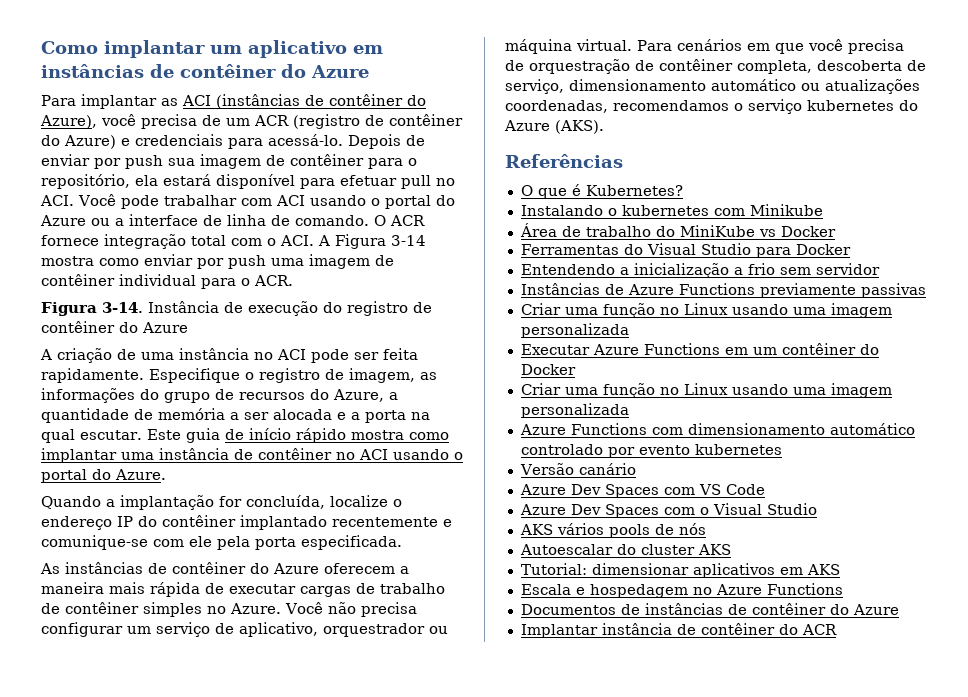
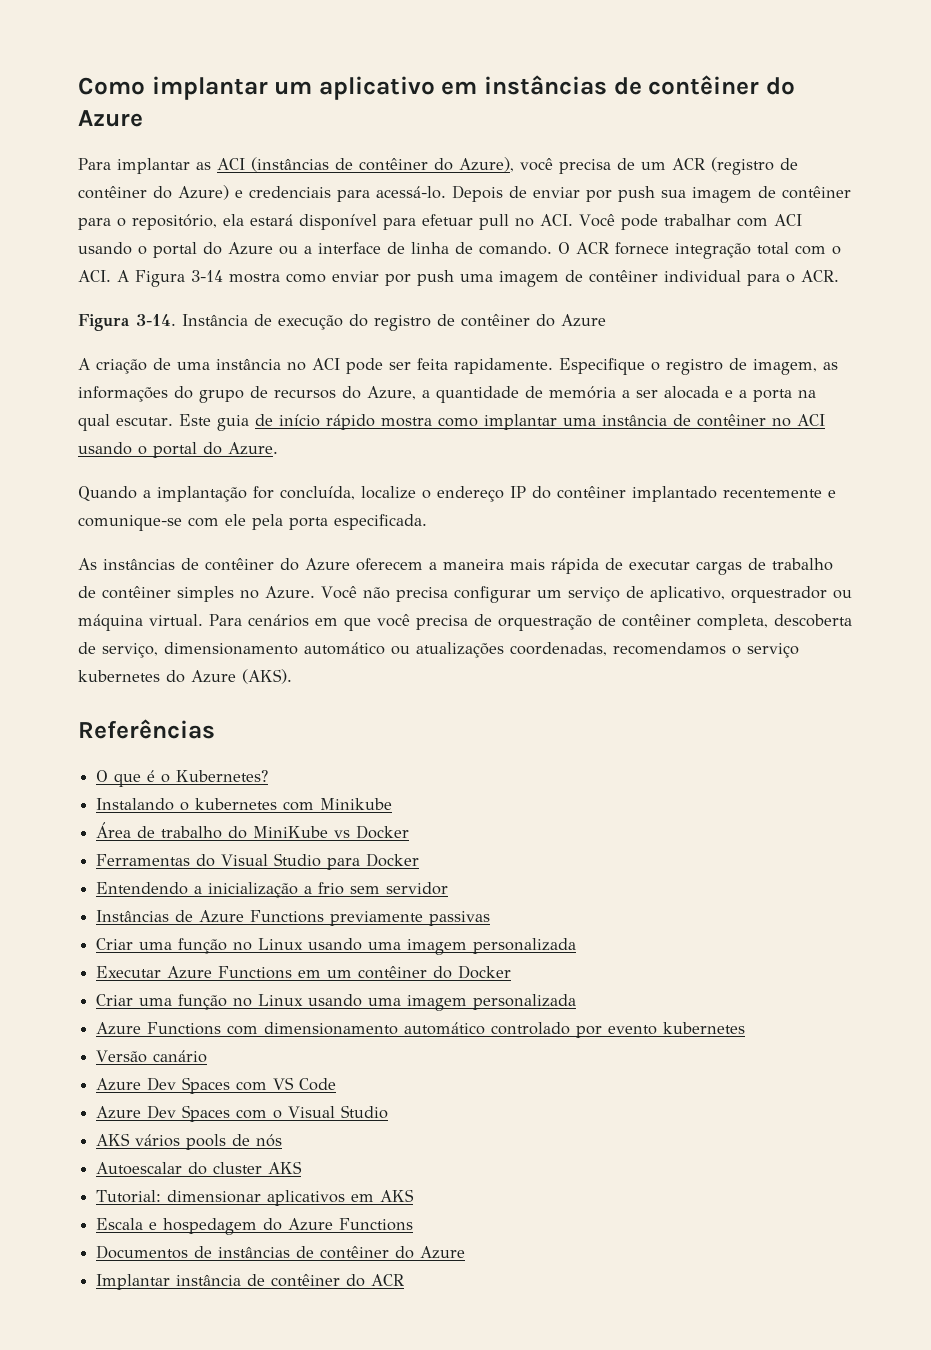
- O que é Kubernetes?
+ O que é o Kubernetes?
- Escala e hospedagem no Azure Functions
+ Escala e hospedagem do Azure Functions

